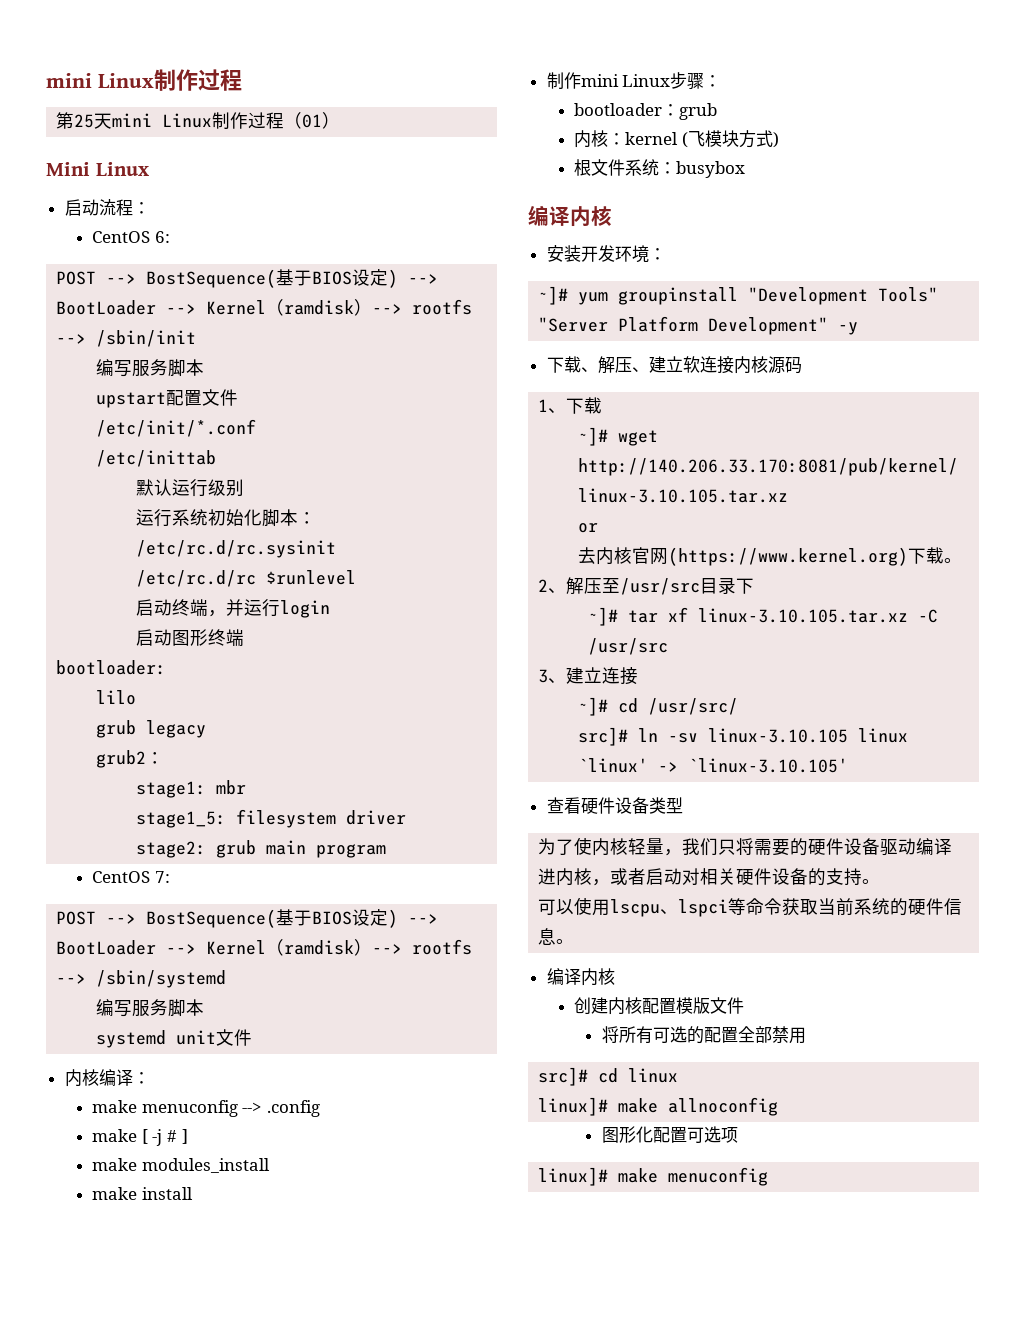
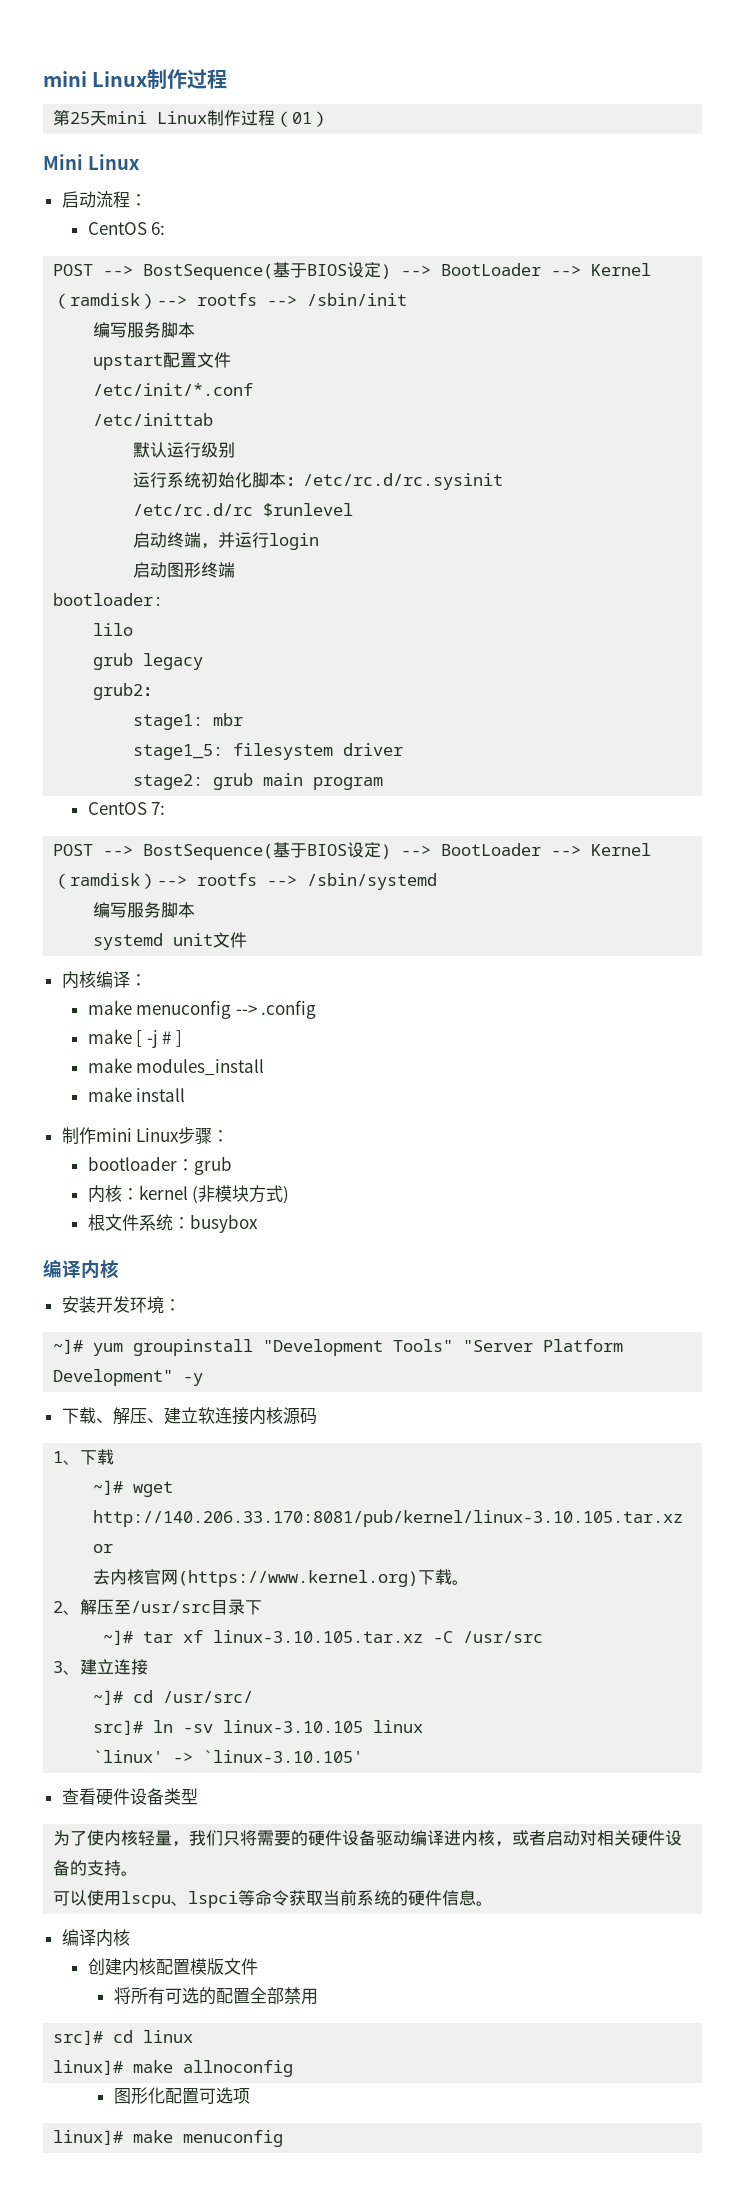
- 内核：kernel (飞模块方式)
+ 内核：kernel (非模块方式)

